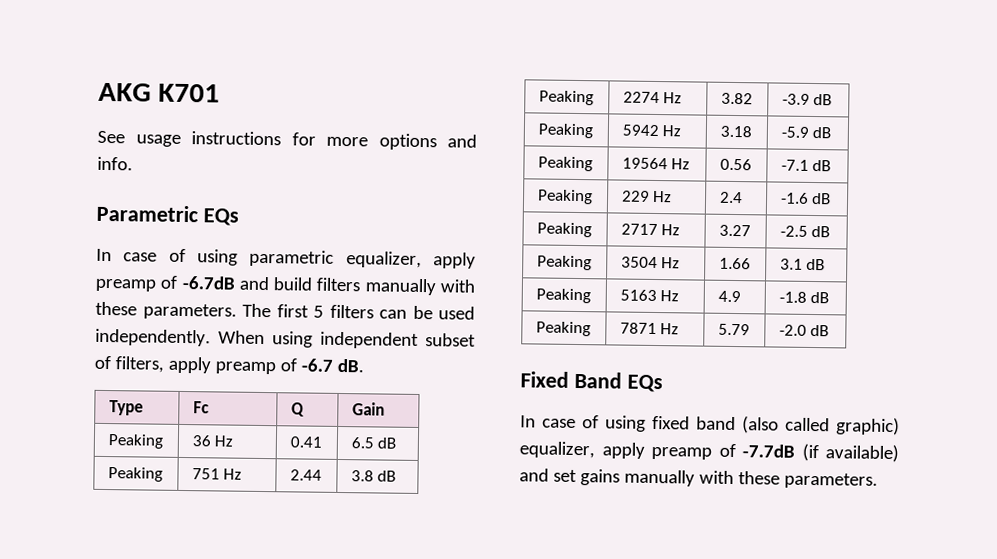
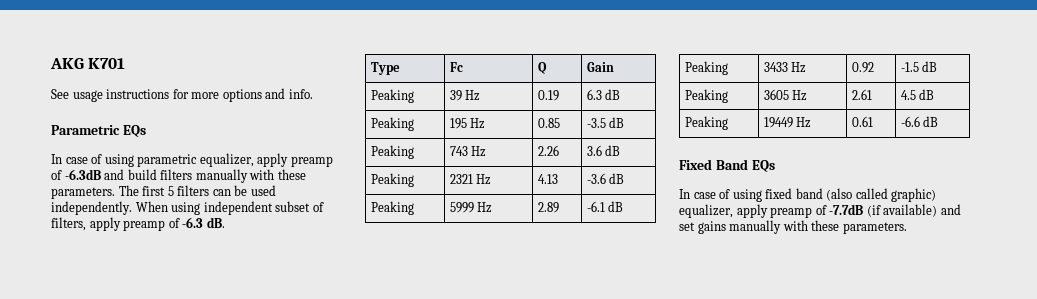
- In case of using parametric equalizer, apply preamp of -6.7dB and build filters manually with these parameters.
+ In case of using parametric equalizer, apply preamp of -6.3dB and build filters manually with these parameters.
- When using independent subset of filters, apply preamp of -6.7 dB.
+ When using independent subset of filters, apply preamp of -6.3 dB.
- Peaking | 36 Hz | 0.41 | 6.5 dB
- Peaking | 751 Hz | 2.44 | 3.8 dB
- Peaking | 2274 Hz | 3.82 | -3.9 dB
- Peaking | 5942 Hz | 3.18 | -5.9 dB
- Peaking | 19564 Hz | 0.56 | -7.1 dB
- Peaking | 229 Hz | 2.4 | -1.6 dB
- Peaking | 2717 Hz | 3.27 | -2.5 dB
- Peaking | 3504 Hz | 1.66 | 3.1 dB
- Peaking | 5163 Hz | 4.9 | -1.8 dB
- Peaking | 7871 Hz | 5.79 | -2.0 dB
+ Peaking | 39 Hz | 0.19 | 6.3 dB
+ Peaking | 195 Hz | 0.85 | -3.5 dB
+ Peaking | 743 Hz | 2.26 | 3.6 dB
+ Peaking | 2321 Hz | 4.13 | -3.6 dB
+ Peaking | 5999 Hz | 2.89 | -6.1 dB
+ Peaking | 3433 Hz | 0.92 | -1.5 dB
+ Peaking | 3605 Hz | 2.61 | 4.5 dB
+ Peaking | 19449 Hz | 0.61 | -6.6 dB

